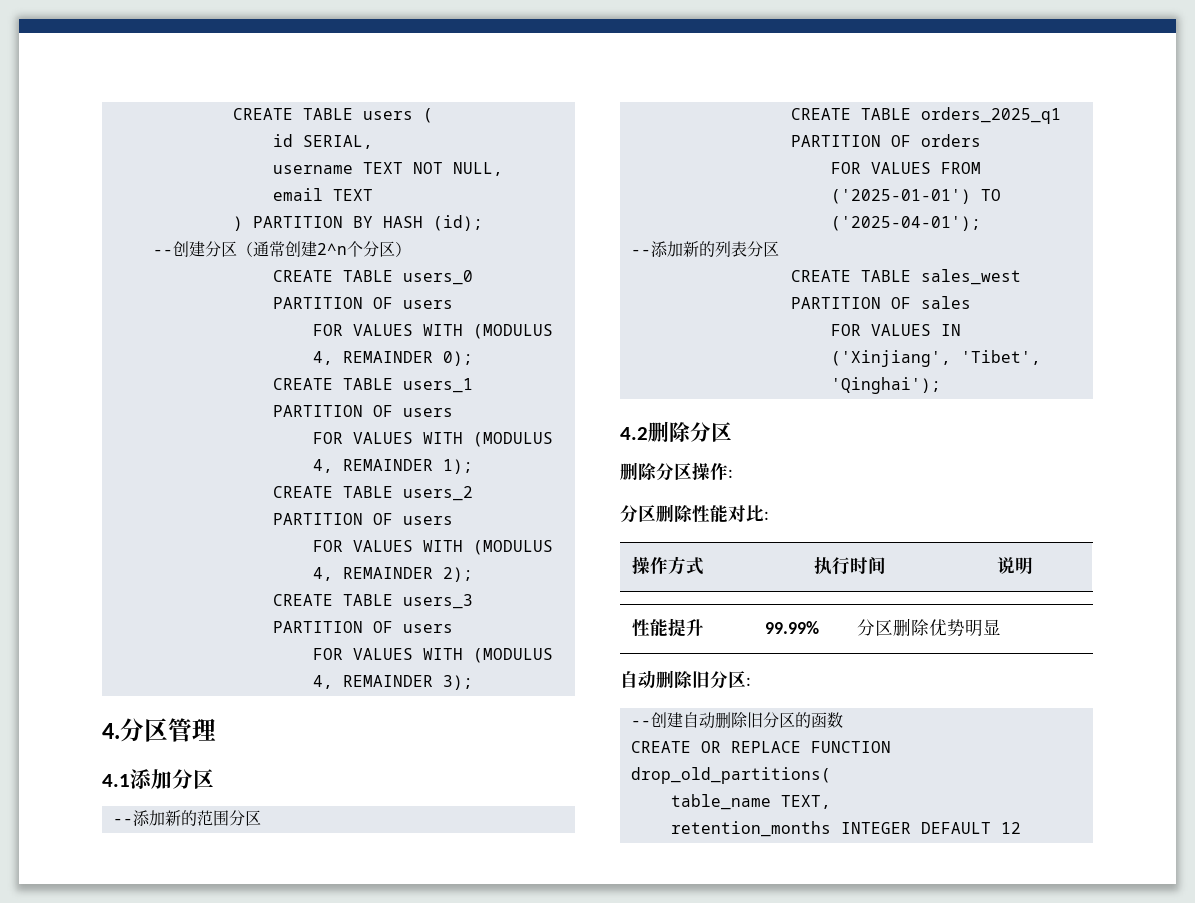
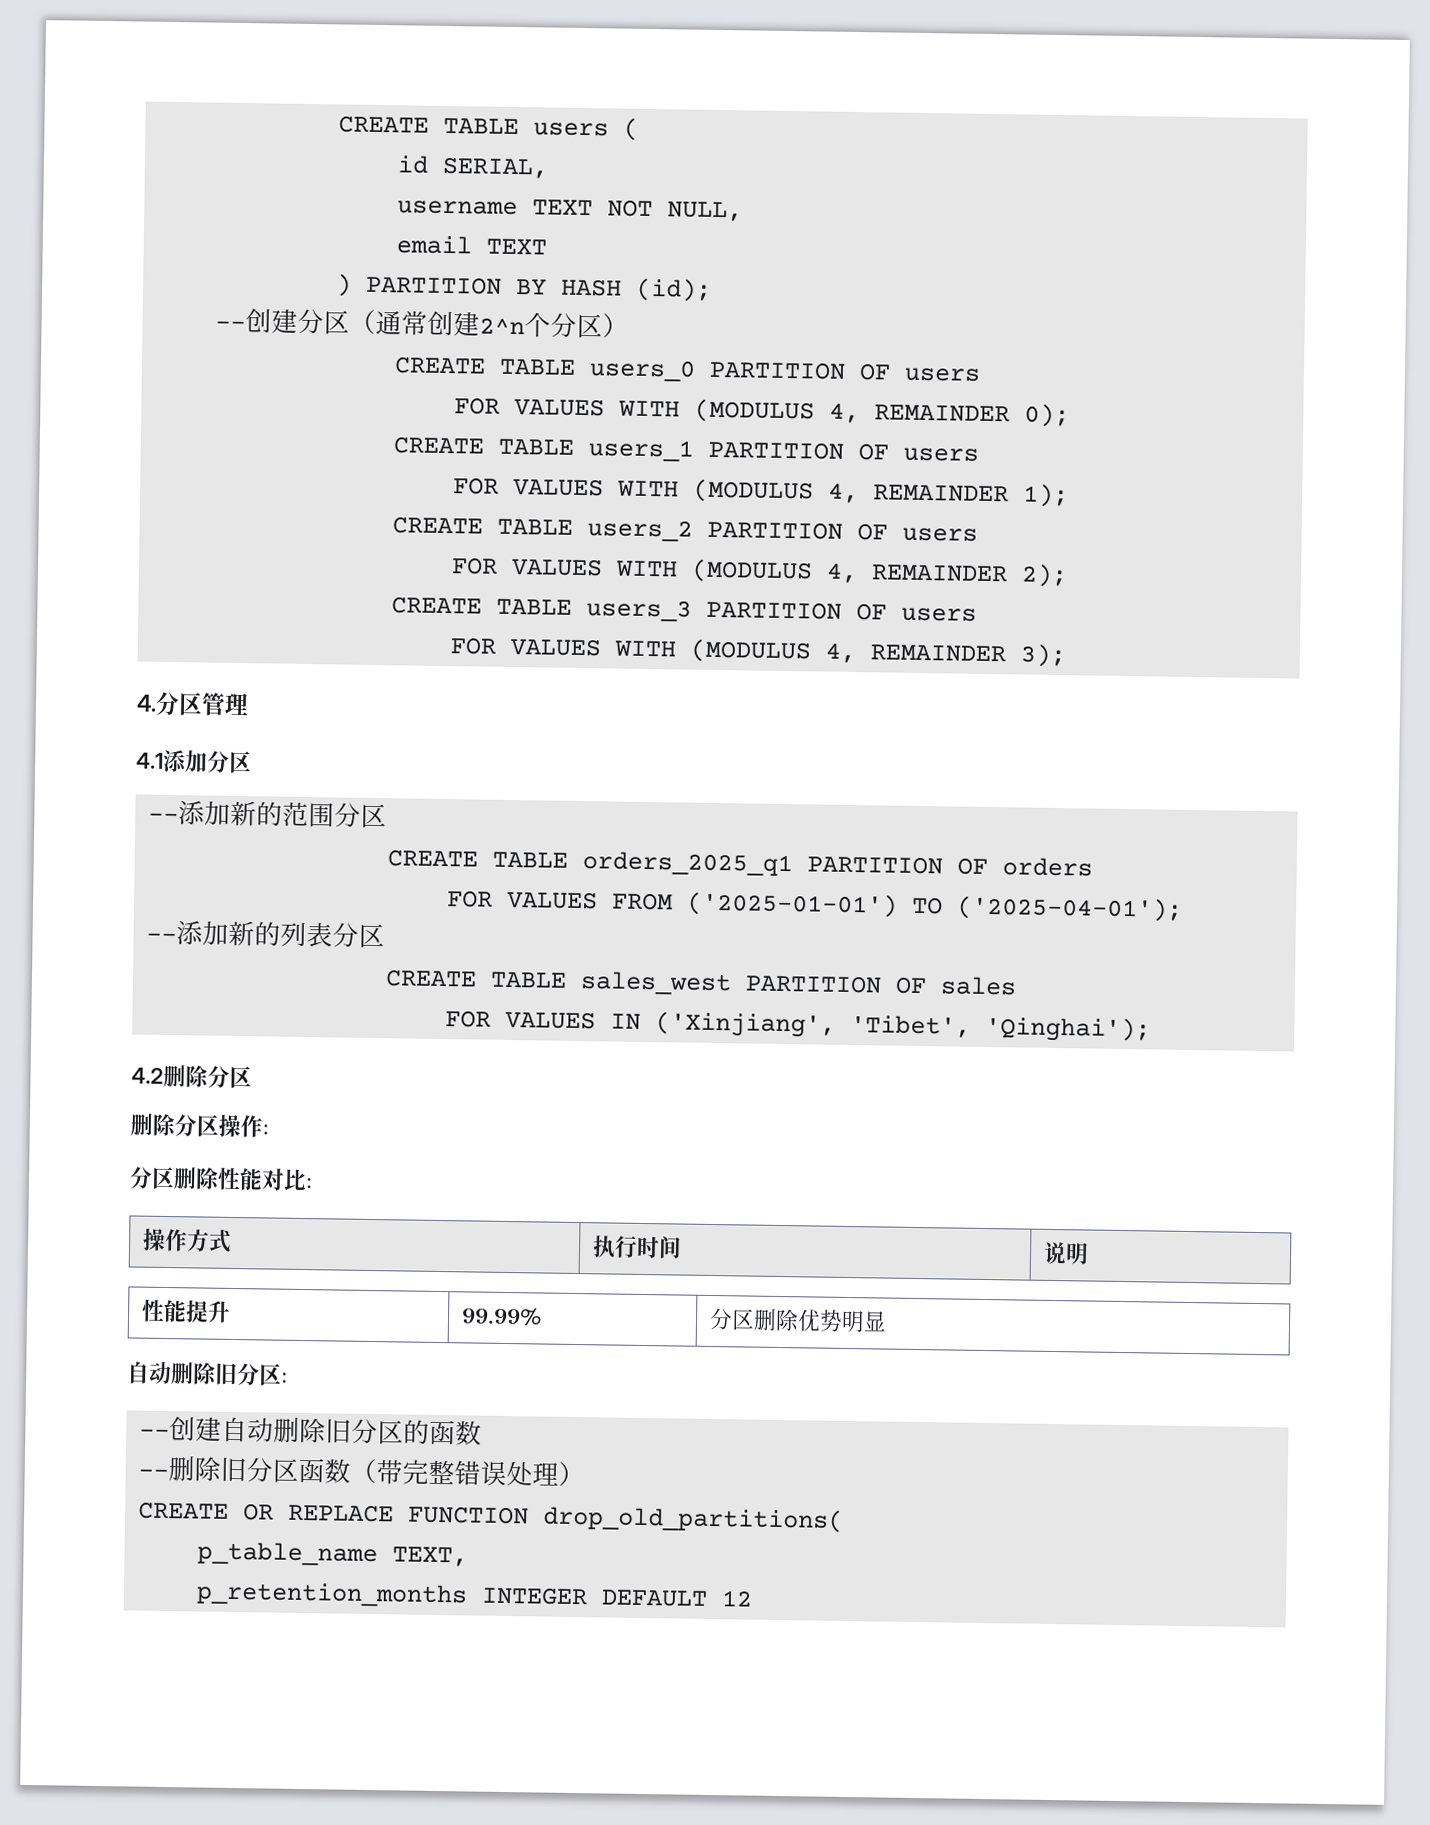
+ --删除旧分区函数（带完整错误处理）
- table_name TEXT,
+ p_table_name TEXT,
- retention_months INTEGER DEFAULT 12
+ p_retention_months INTEGER DEFAULT 12

